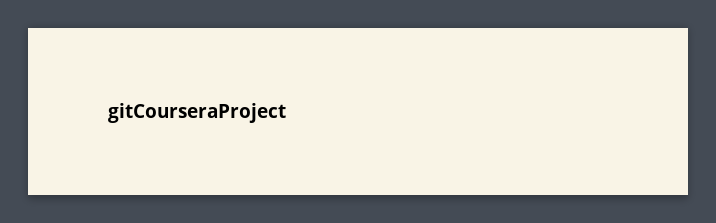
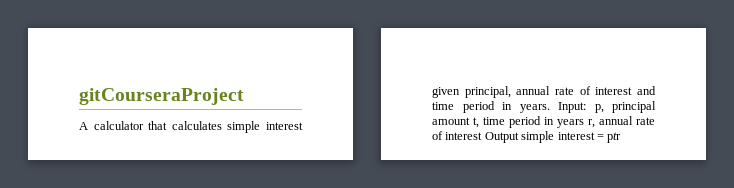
+ A calculator that calculates simple interest given principal, annual rate of interest and time period in years. Input: p, principal amount t, time period in years r, annual rate of interest Output simple interest = ptr

